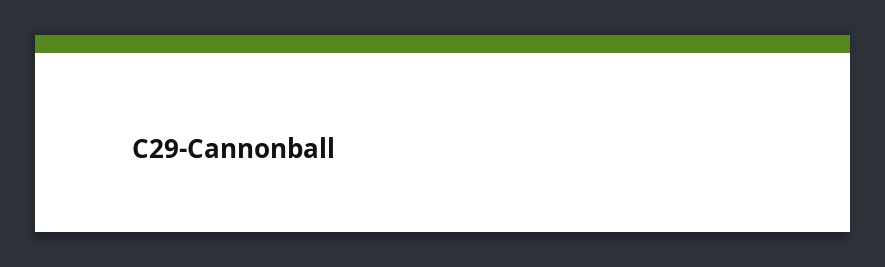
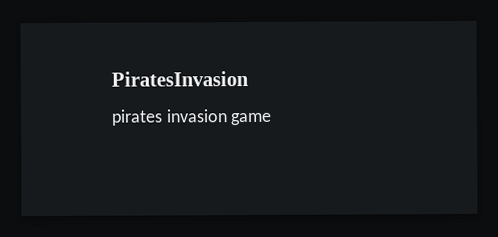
- C29-Cannonball
+ PiratesInvasion
+ pirates invasion game

